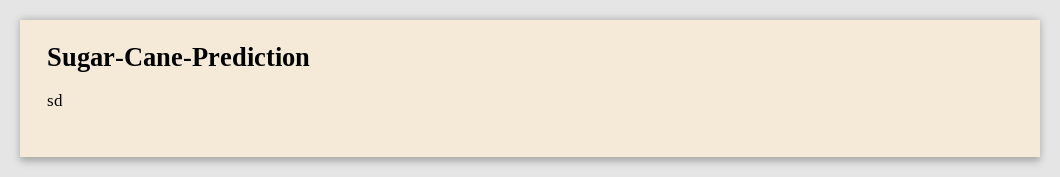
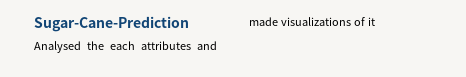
- sd
+ Analysed the each attributes and made visualizations of it

